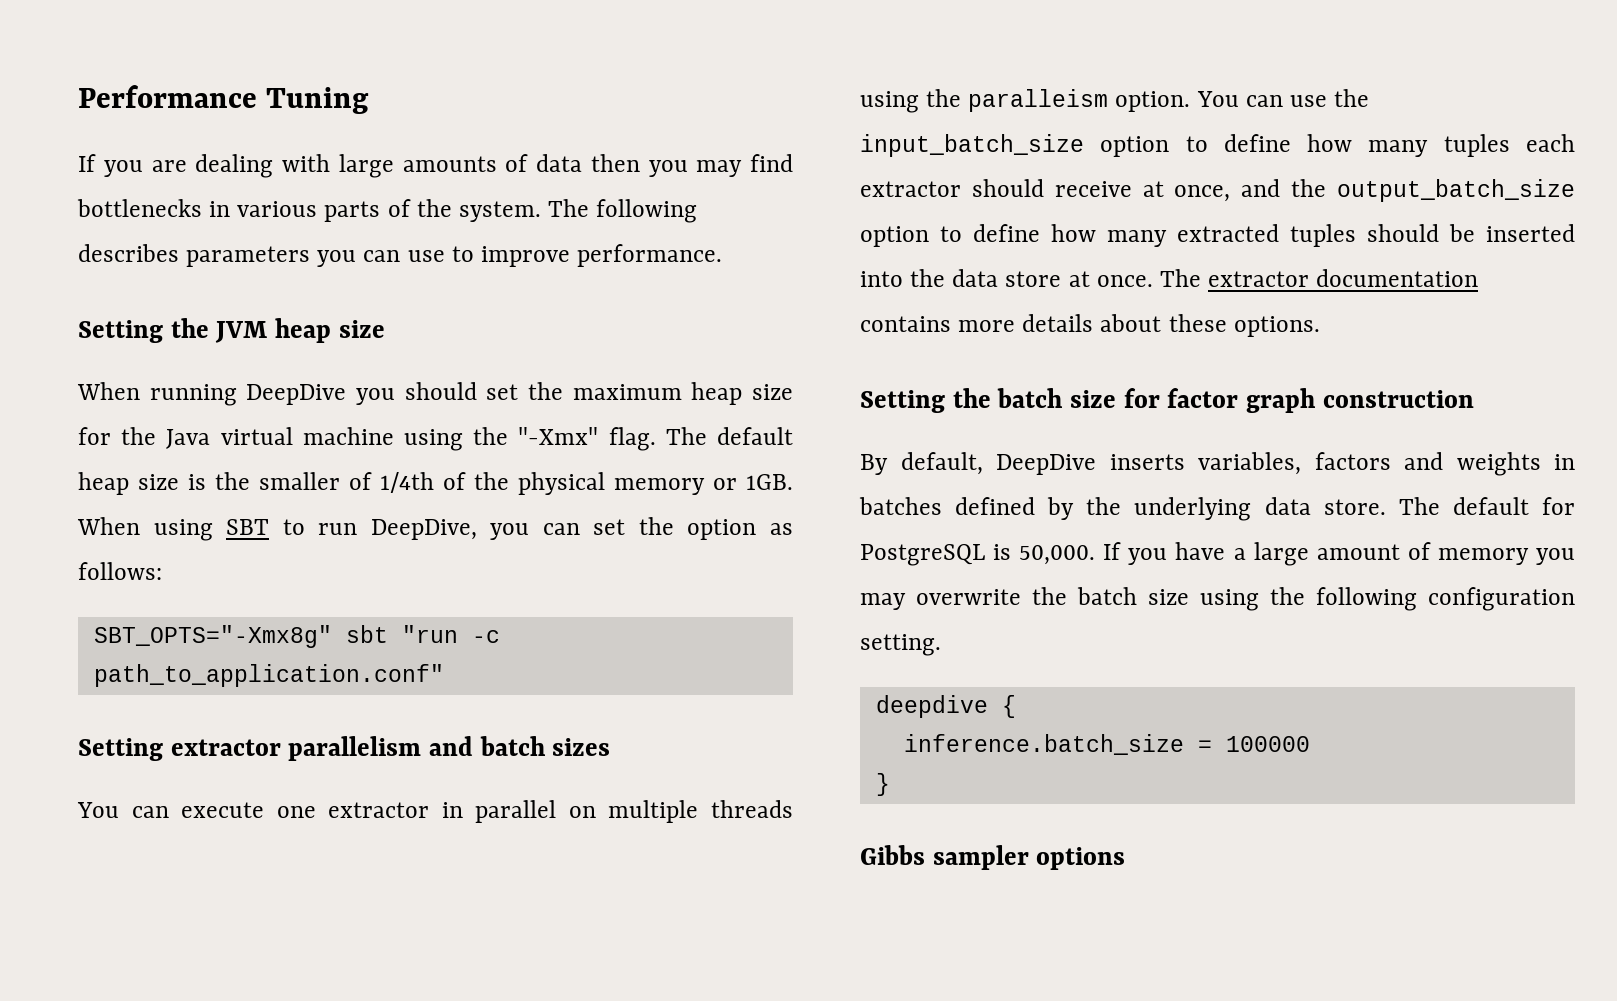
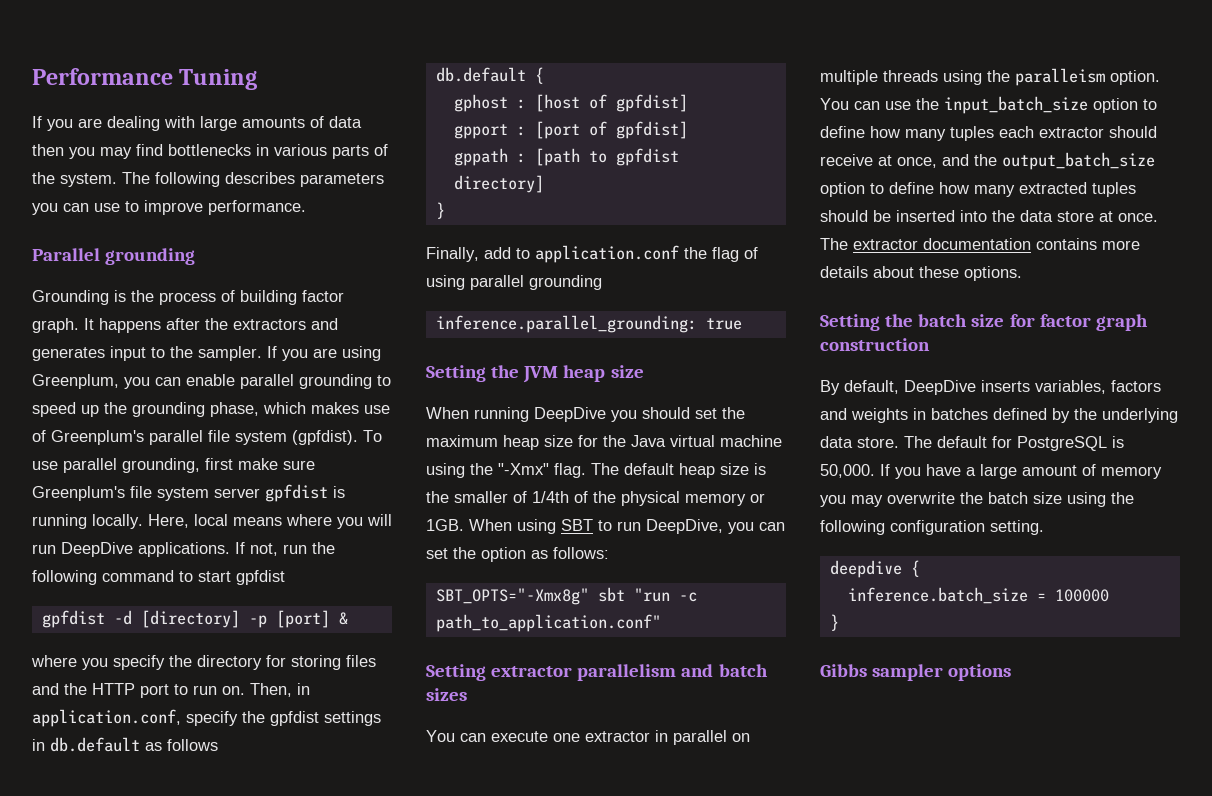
+ Parallel grounding
+ Grounding is the process of building factor graph. It happens after the extractors and generates input to the sampler. If you are using Greenplum, you can enable parallel grounding to speed up the grounding phase, which makes use of Greenplum's parallel file system (gpfdist). To use parallel grounding, first make sure Greenplum's file system server gpfdist is running locally. Here, local means where you will run DeepDive applications. If not, run the following command to start gpfdist
+ gpfdist -d [directory] -p [port] &
+ where you specify the directory for storing files and the HTTP port to run on. Then, in application.conf, specify the gpfdist settings in db.default as follows
+ db.default {
+ gphost : [host of gpfdist]
+ gpport : [port of gpfdist]
+ gppath : [path to gpfdist directory]
+ }
+ Finally, add to application.conf the flag of using parallel grounding
+ inference.parallel_grounding: true

